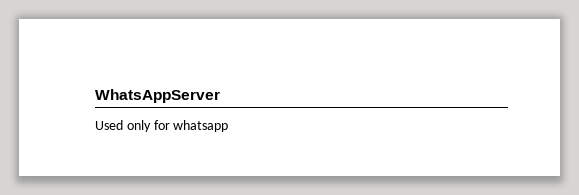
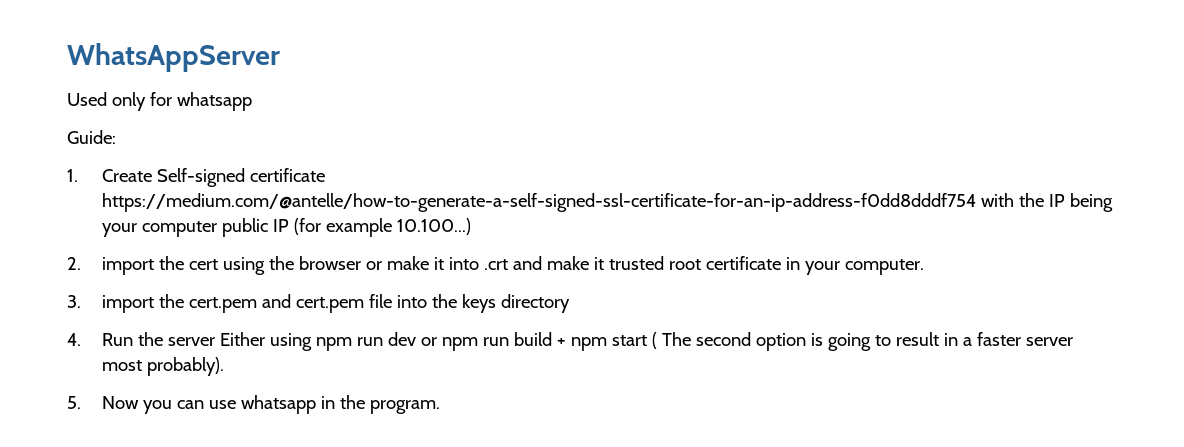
+ Guide:
+ 1. Create Self-signed certificate https://medium.com/@antelle/how-to-generate-a-self-signed-ssl-certificate-for-an-ip-address-f0dd8dddf754 with the IP being your computer public IP (for example 10.100...)
+ 2. import the cert using the browser or make it into .crt and make it trusted root certificate in your computer.
+ 3. import the cert.pem and cert.pem file into the keys directory
+ 4. Run the server Either using npm run dev or npm run build + npm start ( The second option is going to result in a faster server most probably).
+ 5. Now you can use whatsapp in the program.

